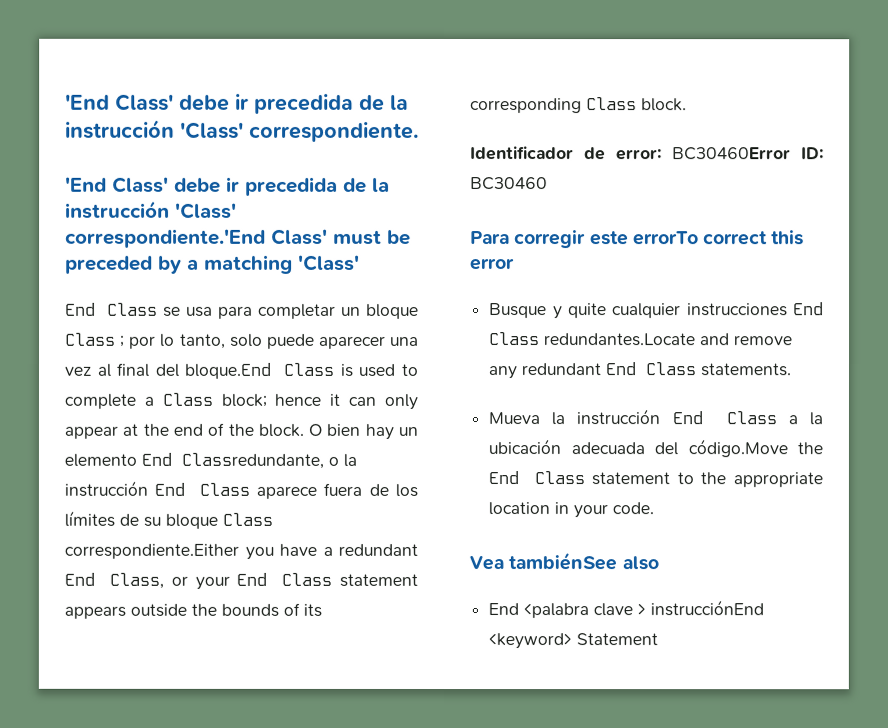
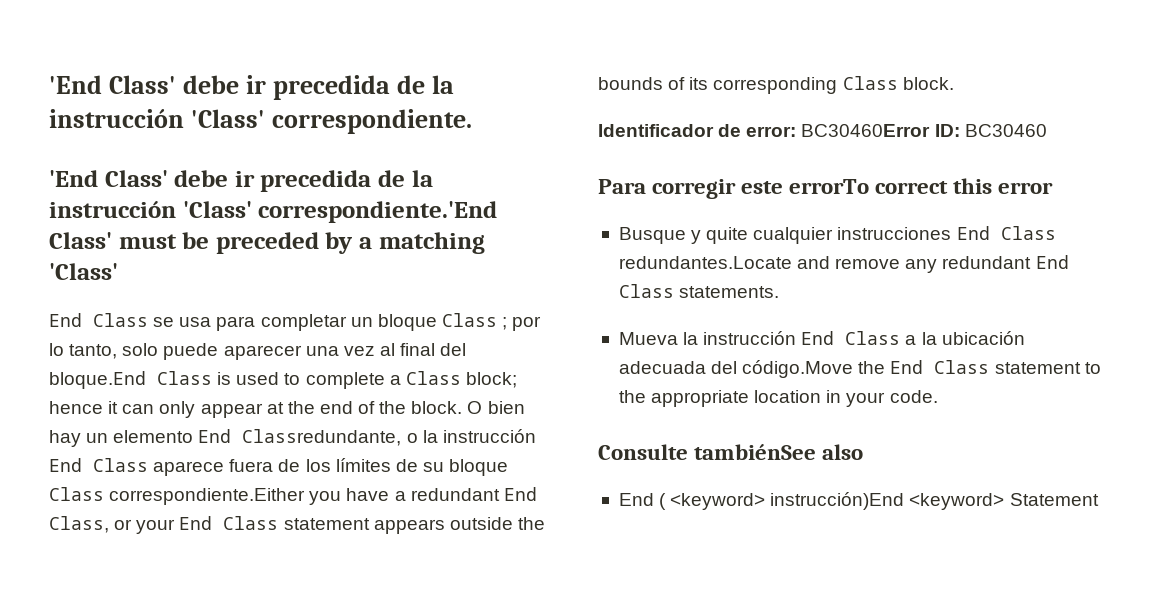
- Vea tambiénSee also
+ Consulte tambiénSee also
- End <palabra clave > instrucciónEnd <keyword> Statement
+ End ( <keyword> instrucción)End <keyword> Statement

